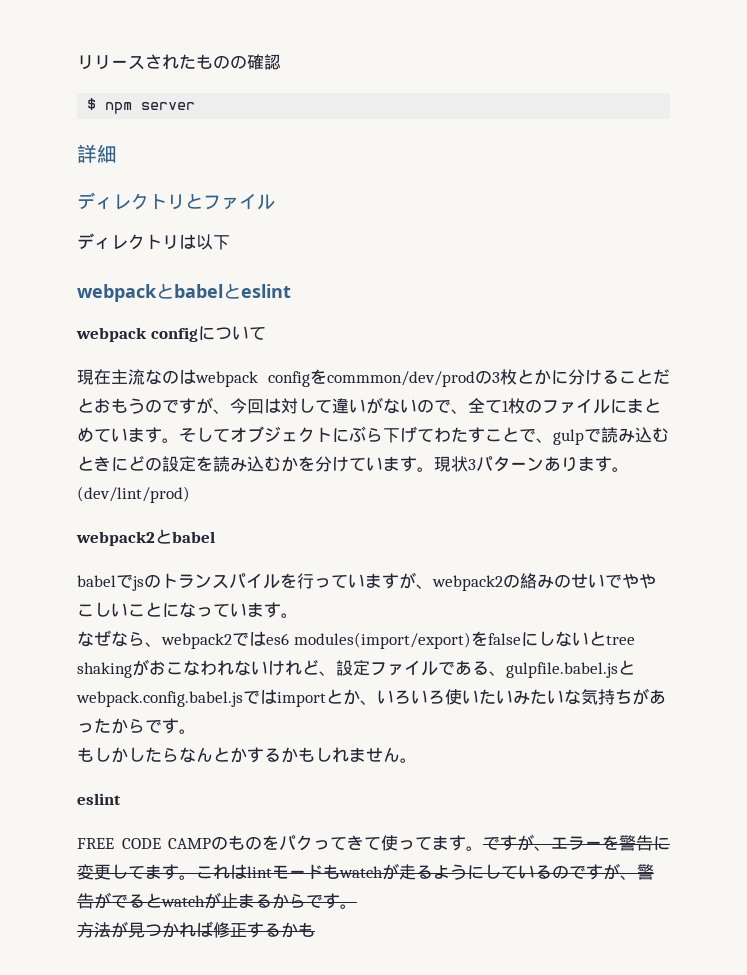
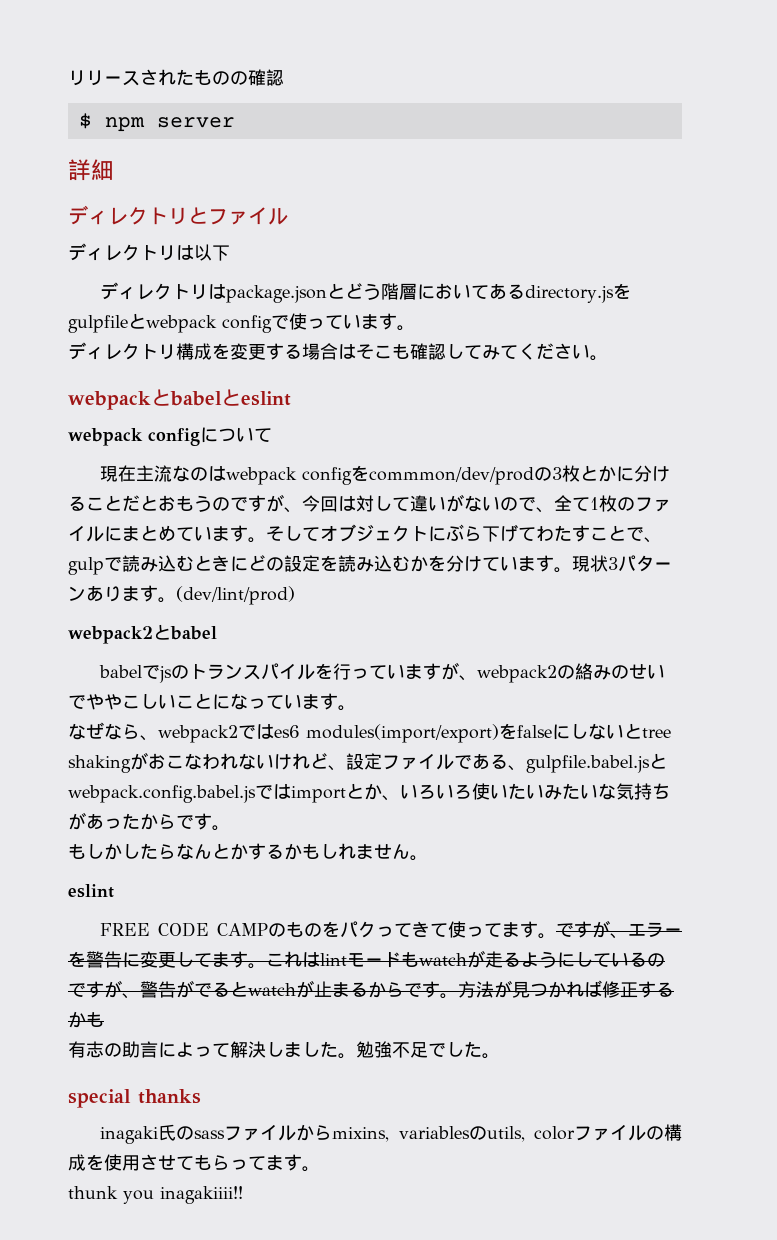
+ ディレクトリはpackage.jsonとどう階層においてあるdirectory.jsをgulpfileとwebpack configで使っています。
+ ディレクトリ構成を変更する場合はそこも確認してみてください。
- これはlintモードもwatchが走るようにしているのですが、警告がでるとwatchが止まるからです。
- 方法が見つかれば修正するかも
+ これはlintモードもwatchが走るようにしているのですが、警告がでるとwatchが止まるからです。方法が見つかれば修正するかも
+ 有志の助言によって解決しました。勉強不足でした。
+ special thanks
+ inagaki氏のsassファイルからmixins, variablesのutils, colorファイルの構成を使用させてもらってます。
+ thunk you inagakiiii!!

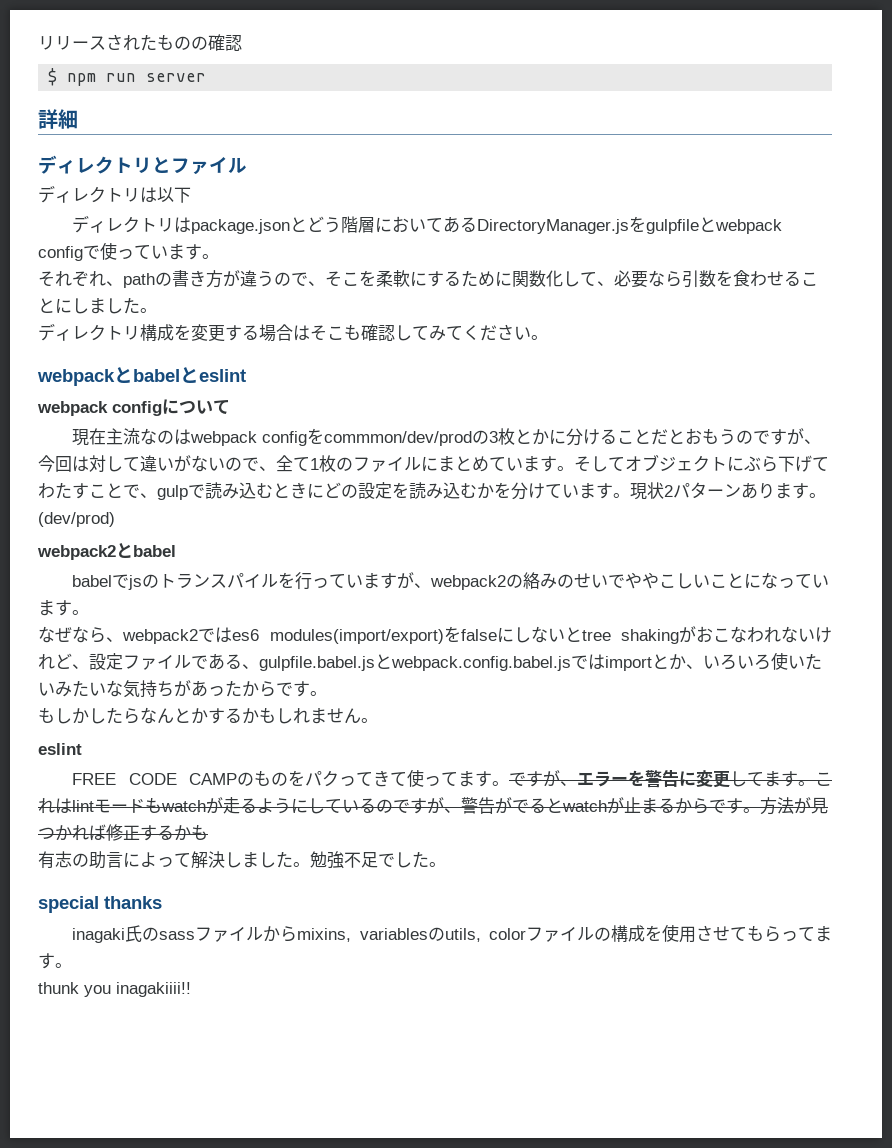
- $ npm server
+ $ npm run server
- ディレクトリはpackage.jsonとどう階層においてあるdirectory.jsをgulpfileとwebpack configで使っています。
+ ディレクトリはpackage.jsonとどう階層においてあるDirectoryManager.jsをgulpfileとwebpack configで使っています。
+ それぞれ、pathの書き方が違うので、そこを柔軟にするために関数化して、必要なら引数を食わせることにしました。
- 現状3パターンあります。
+ 現状2パターンあります。
- (dev/lint/prod)
+ (dev/prod)

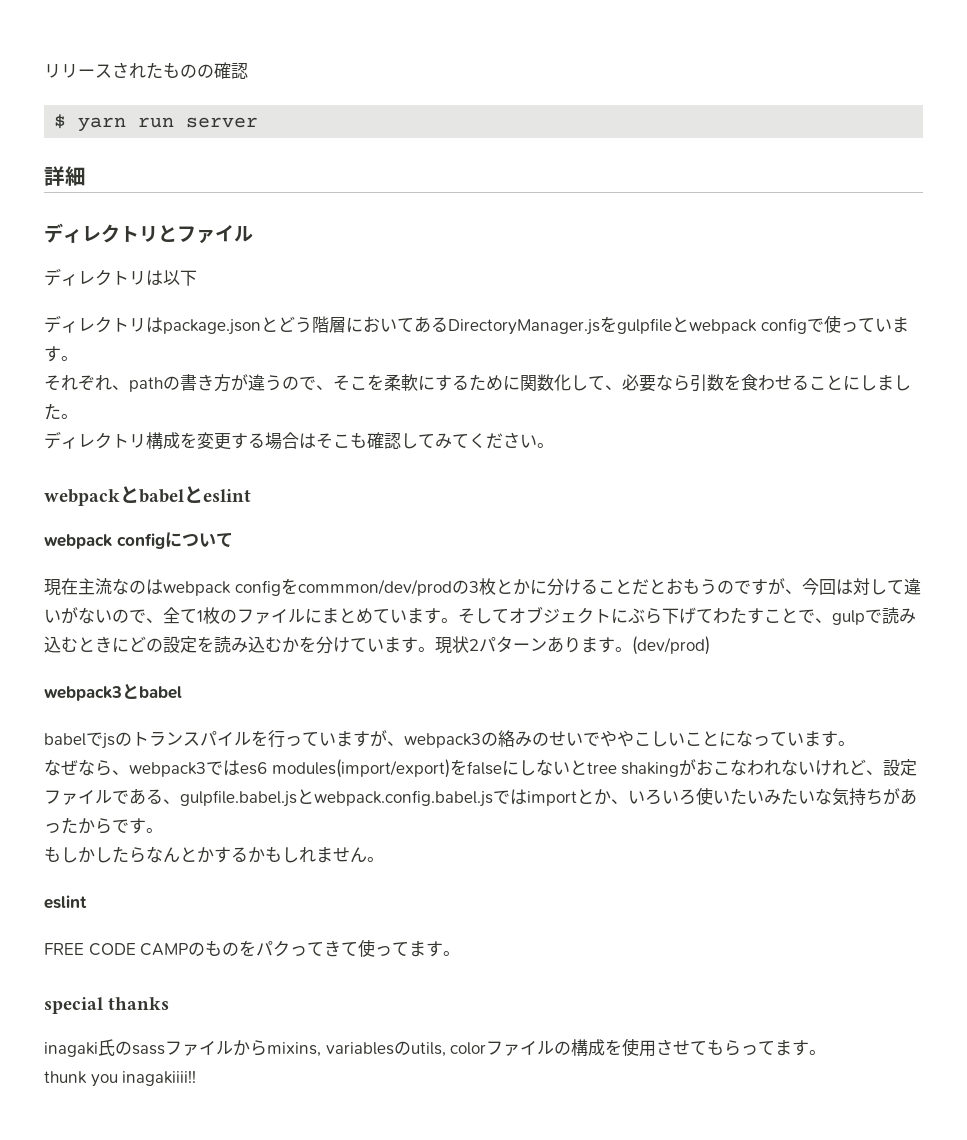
- $ npm run server
+ $ yarn run server
- webpack2とbabel
+ webpack3とbabel
- babelでjsのトランスパイルを行っていますが、webpack2の絡みのせいでややこしいことになっています。
+ babelでjsのトランスパイルを行っていますが、webpack3の絡みのせいでややこしいことになっています。
- なぜなら、webpack2ではes6 modules(import/export)をfalseにしないとtree shakingがおこなわれないけれど、設定ファイルである、gulpfile.babel.jsとwebpack.config.babel.jsではimportとか、いろいろ使いたいみたいな気持ちがあったからです。
+ なぜなら、webpack3ではes6 modules(import/export)をfalseにしないとtree shakingがおこなわれないけれど、設定ファイルである、gulpfile.babel.jsとwebpack.config.babel.jsではimportとか、いろいろ使いたいみたいな気持ちがあったからです。
- ですが、エラーを警告に変更してます。これはlintモードもwatchが走るようにしているのですが、警告がでるとwatchが止まるからです。方法が見つかれば修正するかも
- 有志の助言によって解決しました。勉強不足でした。

